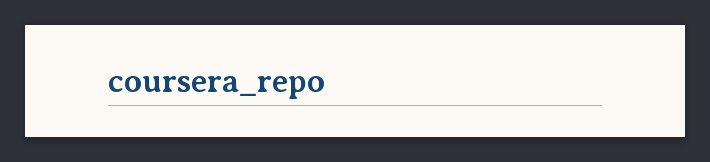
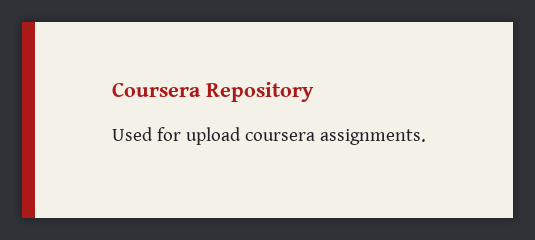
- coursera_repo
+ Coursera Repository
+ Used for upload coursera assignments.

